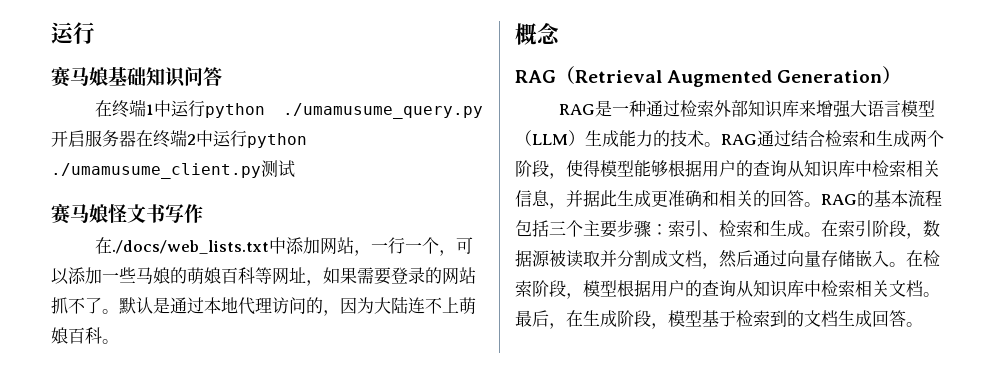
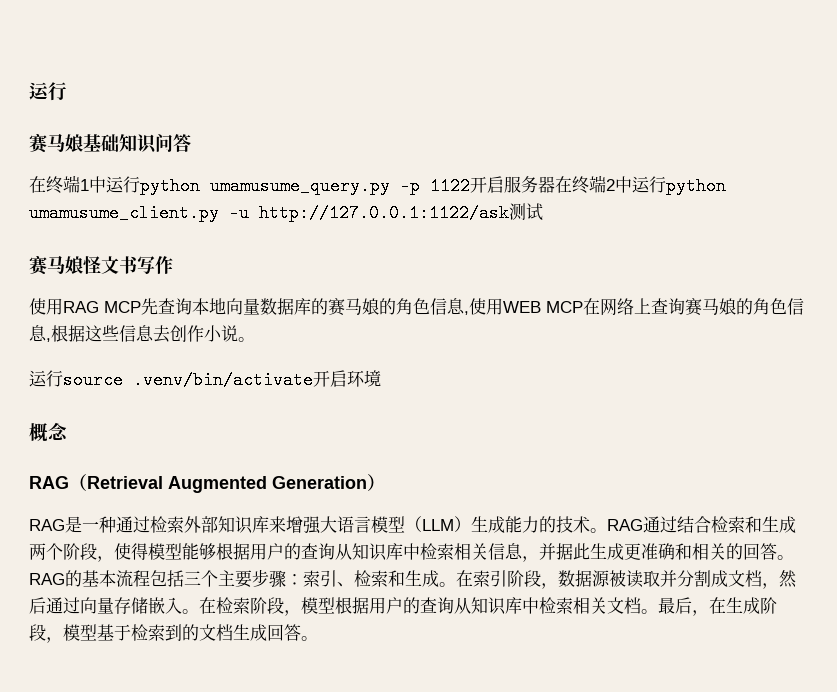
- 在终端1中运行python ./umamusume_query.py开启服务器在终端2中运行python ./umamusume_client.py测试
+ 在终端1中运行python umamusume_query.py -p 1122开启服务器在终端2中运行python umamusume_client.py -u http://127.0.0.1:1122/ask测试
- 在./docs/web_lists.txt中添加网站，一行一个，可以添加一些马娘的萌娘百科等网址，如果需要登录的网站抓不了。默认是通过本地代理访问的，因为大陆连不上萌娘百科。
+ 使用RAG MCP先查询本地向量数据库的赛马娘的角色信息,使用WEB MCP在网络上查询赛马娘的角色信息,根据这些信息去创作小说。
+ 运行source .venv/bin/activate开启环境

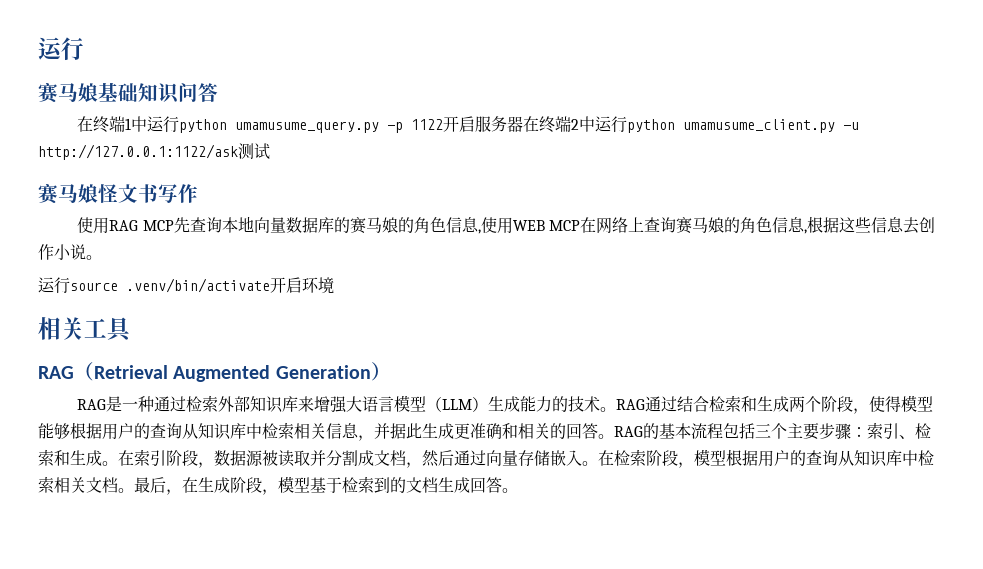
- 概念
+ 相关工具

